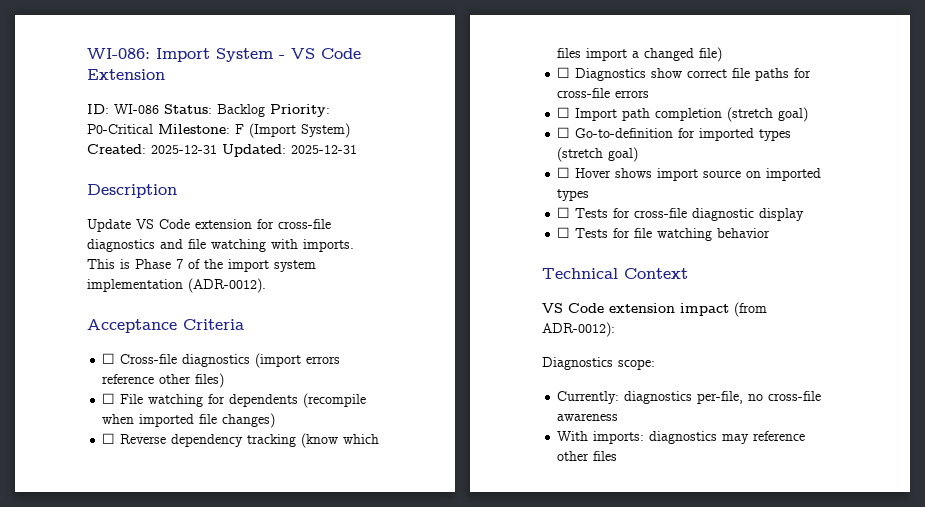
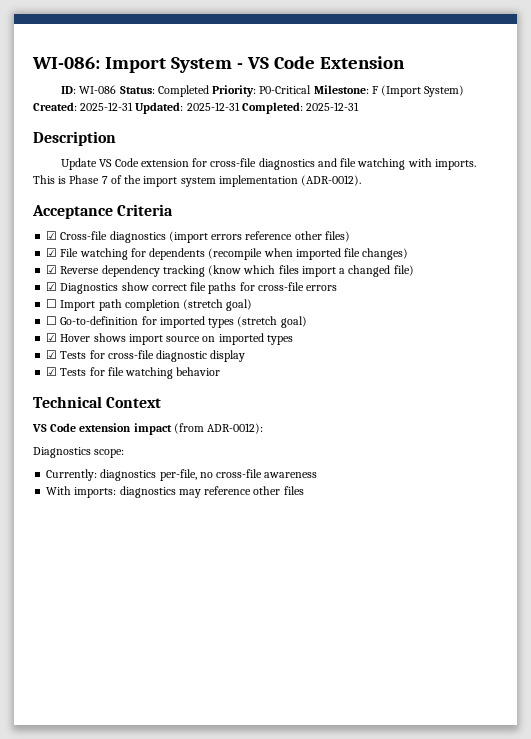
- ID: WI-086 Status: Backlog Priority: P0-Critical Milestone: F (Import System) Created: 2025-12-31 Updated: 2025-12-31
+ ID: WI-086 Status: Completed Priority: P0-Critical Milestone: F (Import System) Created: 2025-12-31 Updated: 2025-12-31 Completed: 2025-12-31
- ☐ Cross-file diagnostics (import errors reference other files)
+ ☑ Cross-file diagnostics (import errors reference other files)
- ☐ File watching for dependents (recompile when imported file changes)
+ ☑ File watching for dependents (recompile when imported file changes)
- ☐ Reverse dependency tracking (know which files import a changed file)
+ ☑ Reverse dependency tracking (know which files import a changed file)
- ☐ Diagnostics show correct file paths for cross-file errors
+ ☑ Diagnostics show correct file paths for cross-file errors
- ☐ Hover shows import source on imported types
+ ☑ Hover shows import source on imported types
- ☐ Tests for cross-file diagnostic display
+ ☑ Tests for cross-file diagnostic display
- ☐ Tests for file watching behavior
+ ☑ Tests for file watching behavior

